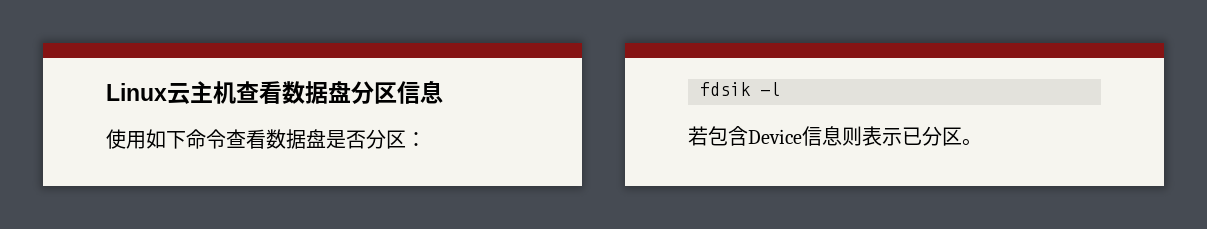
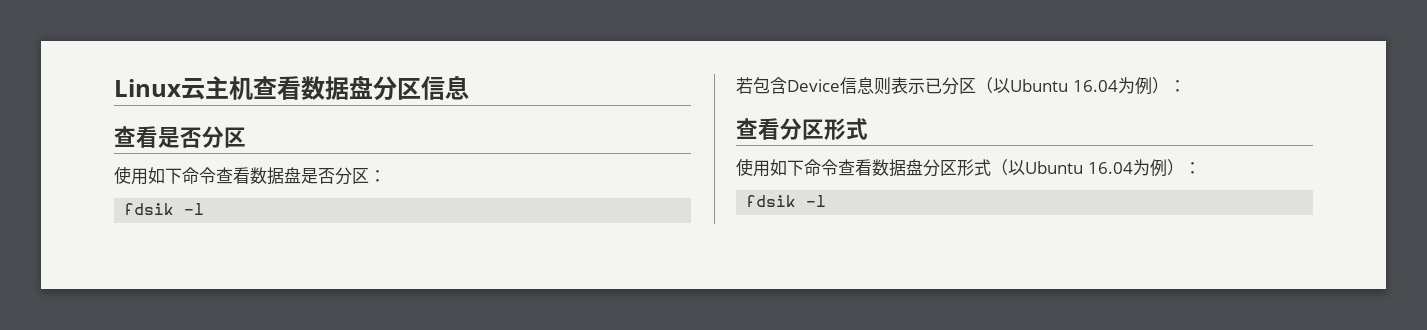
+ 查看是否分区
- 若包含Device信息则表示已分区。
+ 若包含Device信息则表示已分区（以Ubuntu 16.04为例）：
+ 查看分区形式
+ 使用如下命令查看数据盘分区形式（以Ubuntu 16.04为例）：
+ fdsik -l

